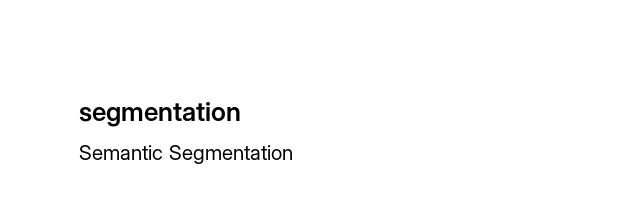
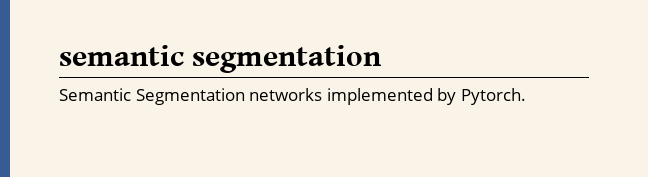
- segmentation
+ semantic segmentation
- Semantic Segmentation
+ Semantic Segmentation networks implemented by Pytorch.

